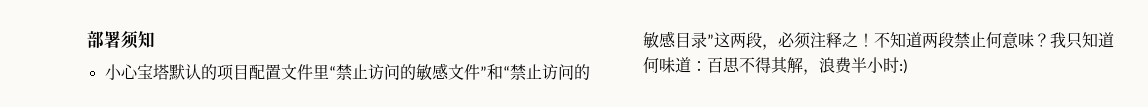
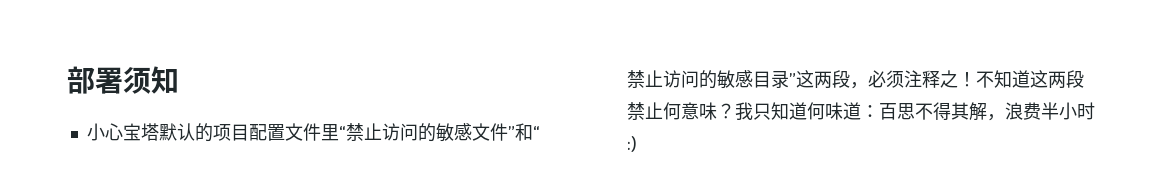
- 不知道两段禁止何意味？
+ 不知道这两段禁止何意味？

